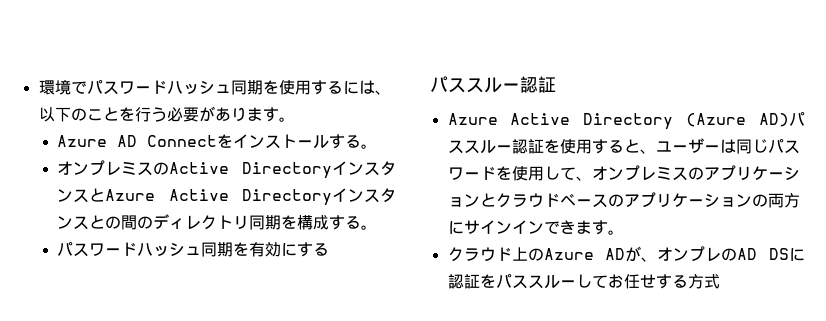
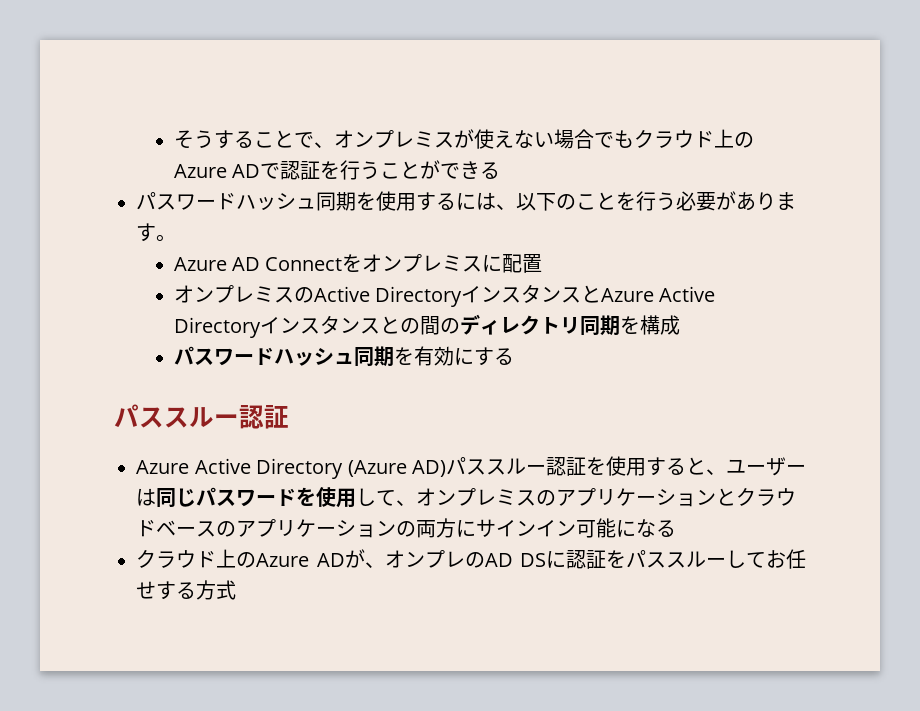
- 環境でパスワードハッシュ同期を使用するには、以下のことを行う必要があります。
+ そうすることで、オンプレミスが使えない場合でもクラウド上のAzure ADで認証を行うことができる
+ パスワードハッシュ同期を使用するには、以下のことを行う必要があります。
- Azure AD Connectをインストールする。
+ Azure AD Connectをオンプレミスに配置
- オンプレミスのActive DirectoryインスタンスとAzure Active Directoryインスタンスとの間のディレクトリ同期を構成する。
+ オンプレミスのActive DirectoryインスタンスとAzure Active Directoryインスタンスとの間のディレクトリ同期を構成
- Azure Active Directory (Azure AD)パススルー認証を使用すると、ユーザーは同じパスワードを使用して、オンプレミスのアプリケーションとクラウドベースのアプリケーションの両方にサインインできます。
+ Azure Active Directory (Azure AD)パススルー認証を使用すると、ユーザーは同じパスワードを使用して、オンプレミスのアプリケーションとクラウドベースのアプリケーションの両方にサインイン可能になる

